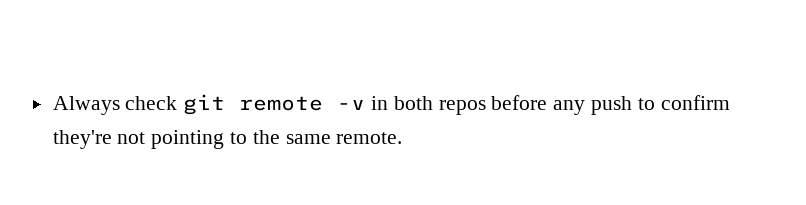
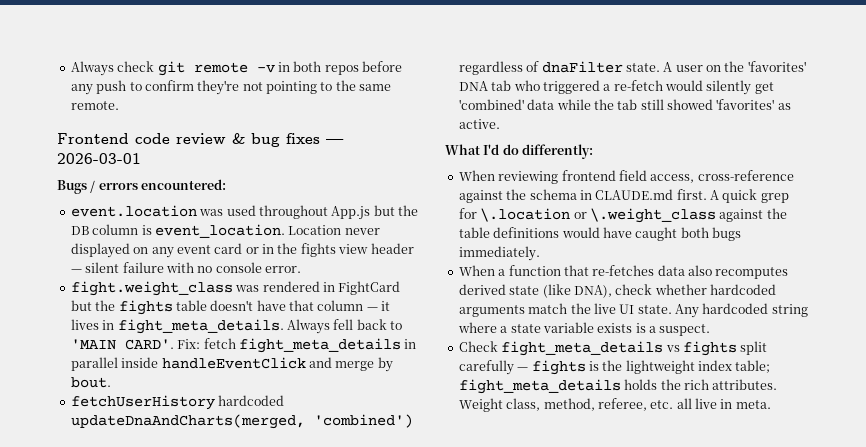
+ Frontend code review & bug fixes — 2026-03-01
+ Bugs / errors encountered:
+ event.location was used throughout App.js but the DB column is event_location. Location never displayed on any event card or in the fights view header — silent failure with no console error.
+ fight.weight_class was rendered in FightCard but the fights table doesn't have that column — it lives in fight_meta_details. Always fell back to 'MAIN CARD'. Fix: fetch fight_meta_details in parallel inside handleEventClick and merge by bout.
+ fetchUserHistory hardcoded updateDnaAndCharts(merged, 'combined') regardless of dnaFilter state. A user on the 'favorites' DNA tab who triggered a re-fetch would silently get 'combined' data while the tab still showed 'favorites' as active.
+ What I'd do differently:
+ When reviewing frontend field access, cross-reference against the schema in CLAUDE.md first. A quick grep for \.location or \.weight_class against the table definitions would have caught both bugs immediately.
+ When a function that re-fetches data also recomputes derived state (like DNA), check whether hardcoded arguments match the live UI state. Any hardcoded string where a state variable exists is a suspect.
+ Check fight_meta_details vs fights split carefully — fights is the lightweight index table; fight_meta_details holds the rich attributes. Weight class, method, referee, etc. all live in meta.

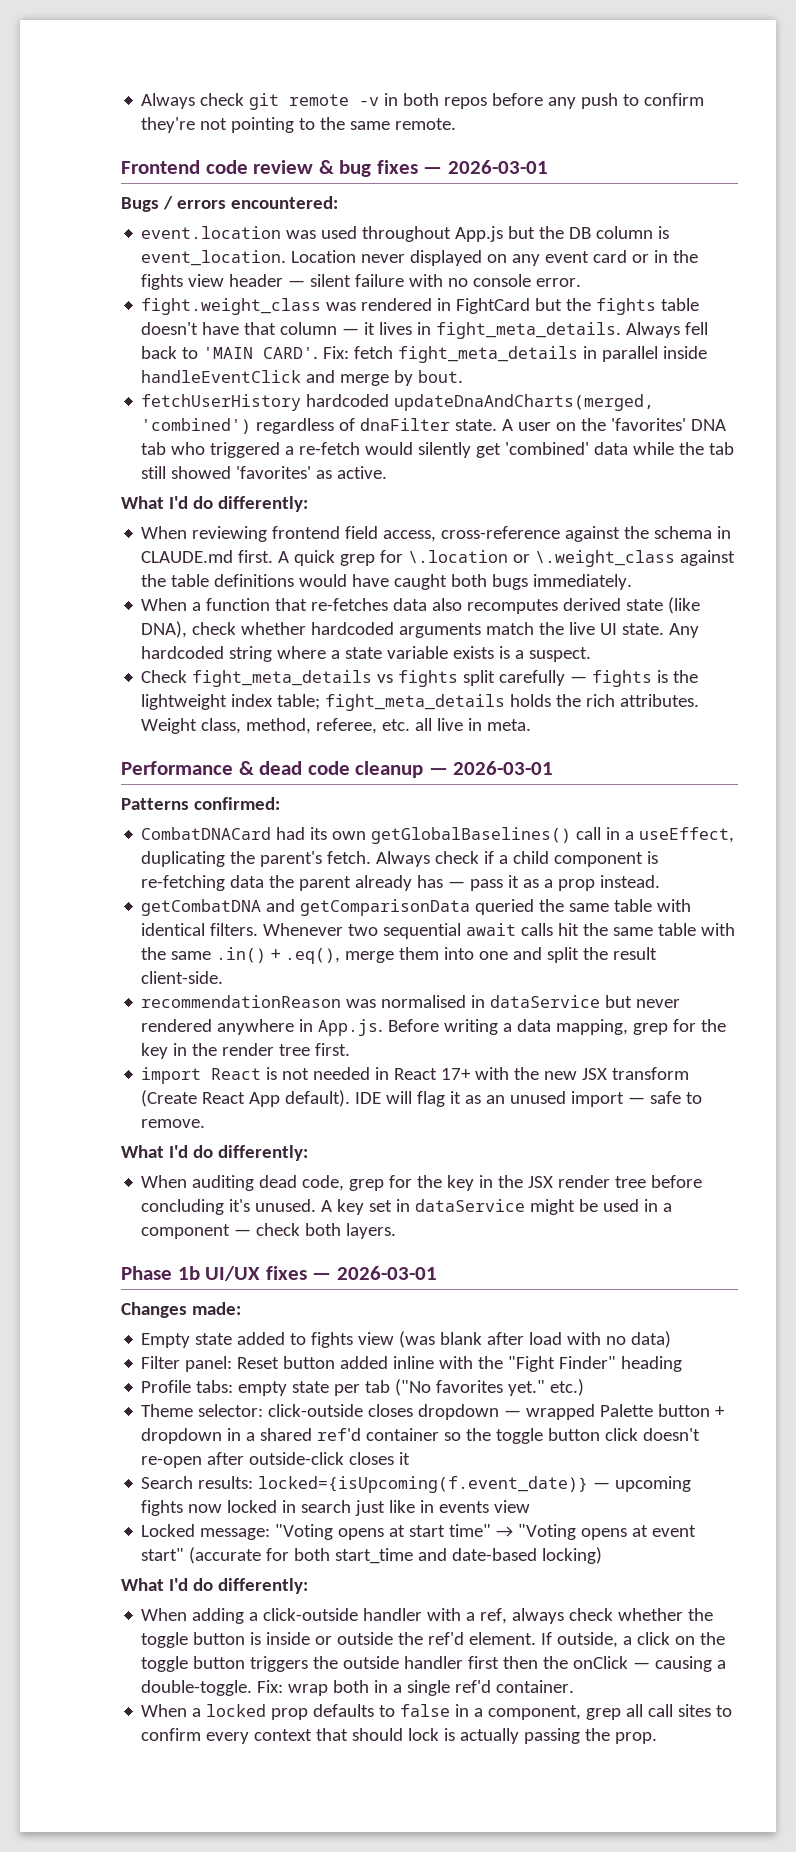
+ Performance & dead code cleanup — 2026-03-01
+ Patterns confirmed:
+ CombatDNACard had its own getGlobalBaselines() call in a useEffect, duplicating the parent's fetch. Always check if a child component is re-fetching data the parent already has — pass it as a prop instead.
+ getCombatDNA and getComparisonData queried the same table with identical filters. Whenever two sequential await calls hit the same table with the same .in() + .eq(), merge them into one and split the result client-side.
+ recommendationReason was normalised in dataService but never rendered anywhere in App.js. Before writing a data mapping, grep for the key in the render tree first.
+ import React is not needed in React 17+ with the new JSX transform (Create React App default). IDE will flag it as an unused import — safe to remove.
+ What I'd do differently:
+ When auditing dead code, grep for the key in the JSX render tree before concluding it's unused. A key set in dataService might be used in a component — check both layers.
+ Phase 1b UI/UX fixes — 2026-03-01
+ Changes made:
+ Empty state added to fights view (was blank after load with no data)
+ Filter panel: Reset button added inline with the "Fight Finder" heading
+ Profile tabs: empty state per tab ("No favorites yet." etc.)
+ Theme selector: click-outside closes dropdown — wrapped Palette button + dropdown in a shared ref'd container so the toggle button click doesn't re-open after outside-click closes it
+ Search results: locked={isUpcoming(f.event_date)} — upcoming fights now locked in search just like in events view
+ Locked message: "Voting opens at start time" → "Voting opens at event start" (accurate for both start_time and date-based locking)
+ What I'd do differently:
+ When adding a click-outside handler with a ref, always check whether the toggle button is inside or outside the ref'd element. If outside, a click on the toggle button triggers the outside handler first then the onClick — causing a double-toggle. Fix: wrap both in a single ref'd container.
+ When a locked prop defaults to false in a component, grep all call sites to confirm every context that should lock is actually passing the prop.

